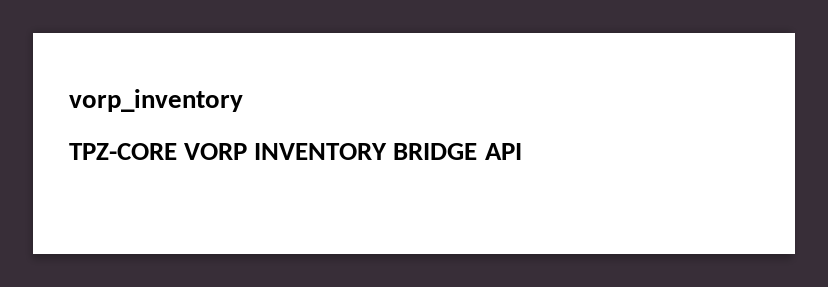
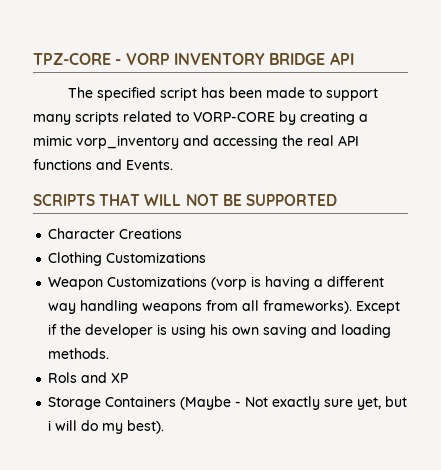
- vorp_inventory
- TPZ-CORE VORP INVENTORY BRIDGE API
+ TPZ-CORE - VORP INVENTORY BRIDGE API
+ The specified script has been made to support many scripts related to VORP-CORE by creating a mimic vorp_inventory and accessing the real API functions and Events.
+ SCRIPTS THAT WILL NOT BE SUPPORTED
+ Character Creations
+ Clothing Customizations
+ Weapon Customizations (vorp is having a different way handling weapons from all frameworks). Except if the developer is using his own saving and loading methods.
+ Rols and XP
+ Storage Containers (Maybe - Not exactly sure yet, but i will do my best).

